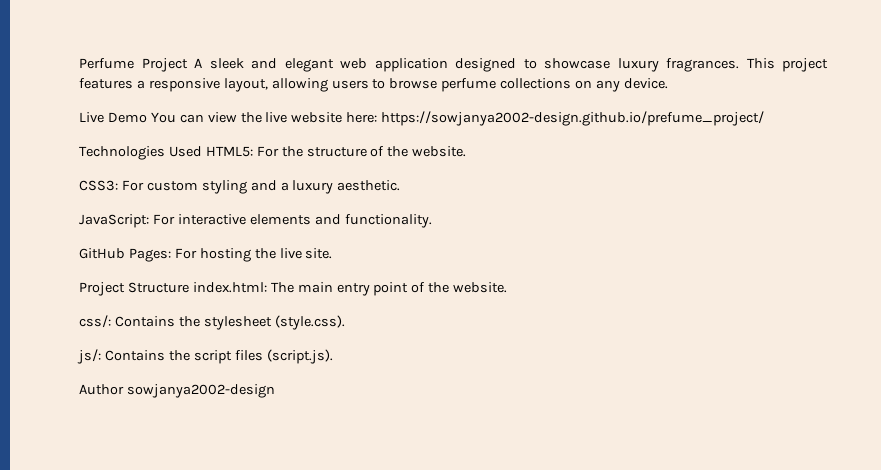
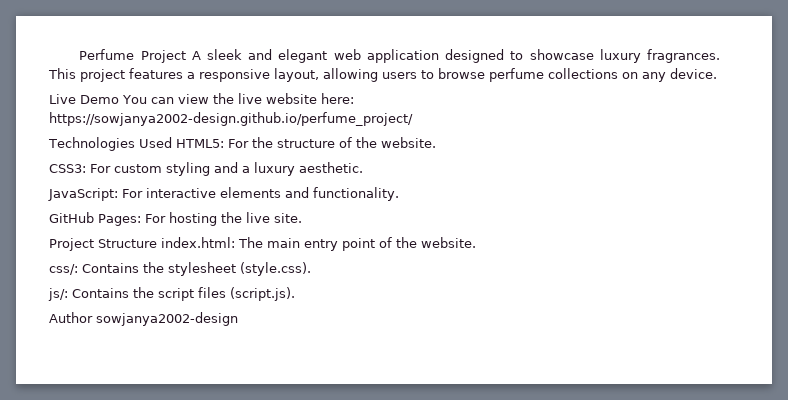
- Live Demo You can view the live website here: https://sowjanya2002-design.github.io/prefume_project/
+ Live Demo You can view the live website here: https://sowjanya2002-design.github.io/perfume_project/

